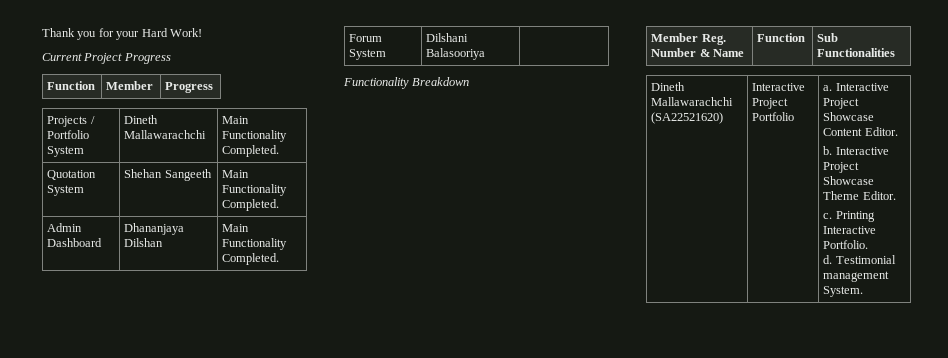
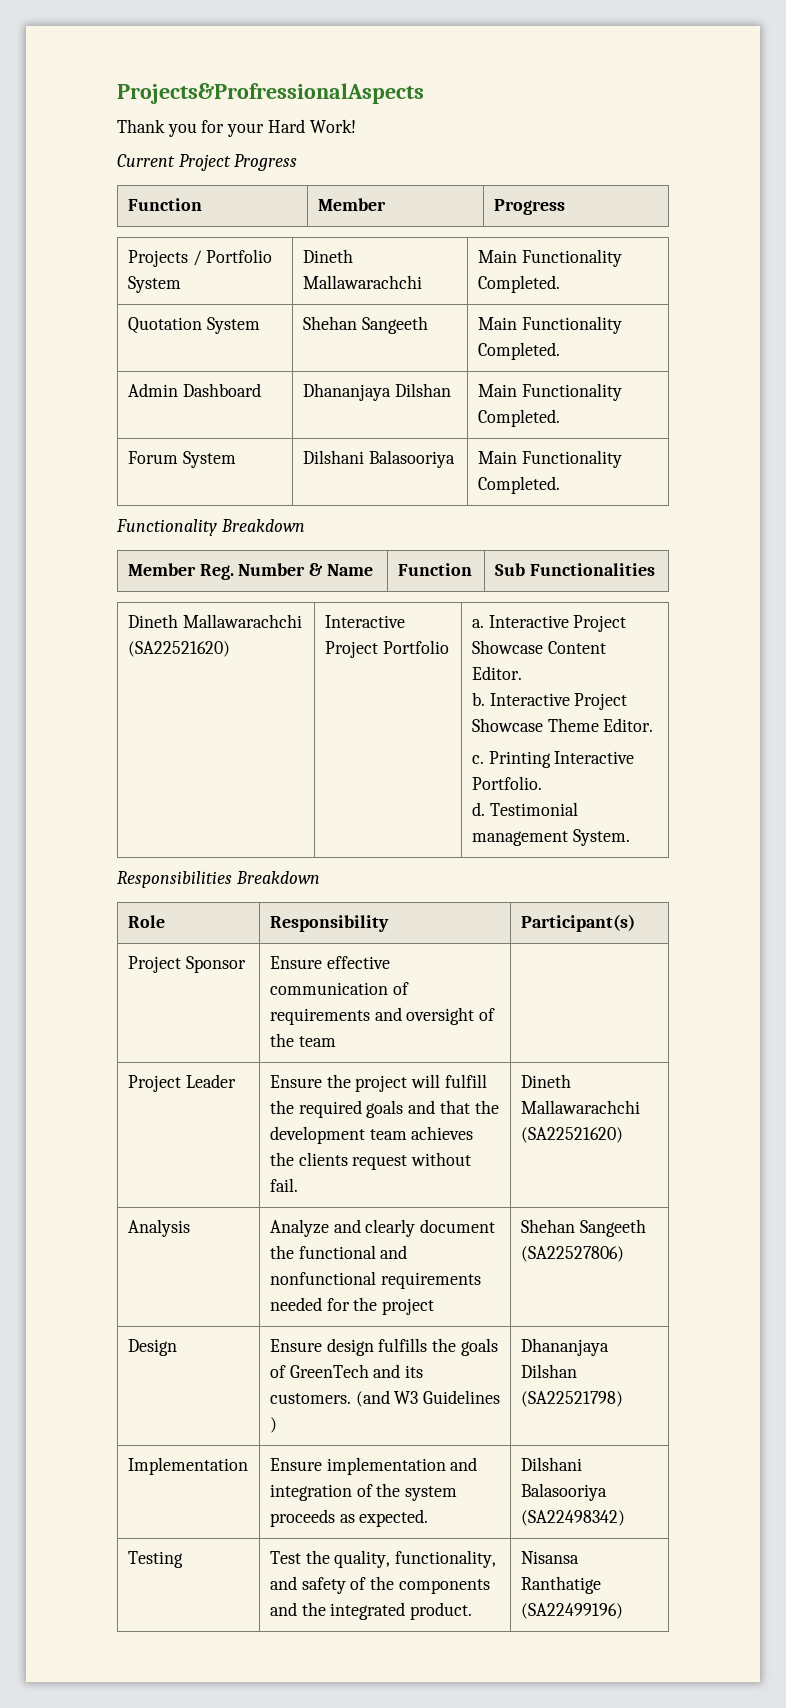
+ Projects&ProfressionalAspects
- Forum System | Dilshani Balasooriya |
+ Forum System | Dilshani Balasooriya | Main Functionality Completed.
+ Responsibilities Breakdown
+ Role | Responsibility | Participant(s)
+ Project Sponsor | Ensure effective communication of requirements and oversight of the team |
+ Project Leader | Ensure the project will fulfill the required goals and that the development team achieves the clients request without fail. | Dineth Mallawarachchi (SA22521620)
+ Analysis | Analyze and clearly document the functional and nonfunctional requirements needed for the project | Shehan Sangeeth (SA22527806)
+ Design | Ensure design fulfills the goals of GreenTech and its customers. (and W3 Guidelines ) | Dhananjaya Dilshan (SA22521798)
+ Implementation | Ensure implementation and integration of the system proceeds as expected. | Dilshani Balasooriya (SA22498342)
+ Testing | Test the quality, functionality, and safety of the components and the integrated product. | Nisansa Ranthatige (SA22499196)

